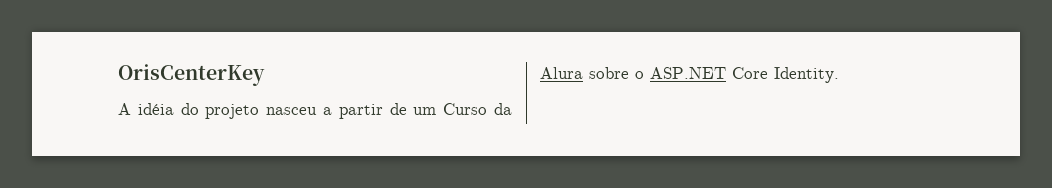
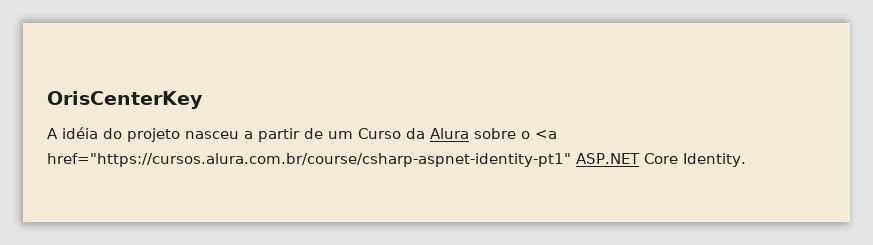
- A idéia do projeto nasceu a partir de um Curso da Alura sobre o ASP.NET Core Identity.
+ A idéia do projeto nasceu a partir de um Curso da Alura sobre o <a href="https://cursos.alura.com.br/course/csharp-aspnet-identity-pt1" ASP.NET Core Identity.

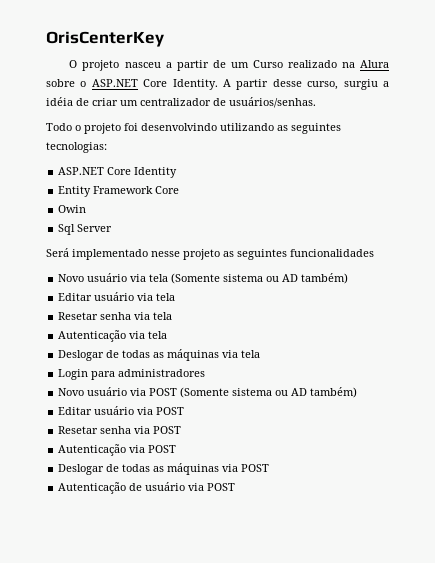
- A idéia do projeto nasceu a partir de um Curso da Alura sobre o <a href="https://cursos.alura.com.br/course/csharp-aspnet-identity-pt1" ASP.NET Core Identity.
+ O projeto nasceu a partir de um Curso realizado na Alura sobre o ASP.NET Core Identity.
+ A partir desse curso, surgiu a idéia de criar um centralizador de usuários/senhas.
+ Todo o projeto foi desenvolvindo utilizando as seguintes tecnologias:
+ ASP.NET Core Identity
+ Entity Framework Core
+ Owin
+ Sql Server
+ Será implementado nesse projeto as seguintes funcionalidades
+ Novo usuário via tela (Somente sistema ou AD também)
+ Editar usuário via tela
+ Resetar senha via tela
+ Autenticação via tela
+ Deslogar de todas as máquinas via tela
+ Login para administradores
+ Novo usuário via POST (Somente sistema ou AD também)
+ Editar usuário via POST
+ Resetar senha via POST
+ Autenticação via POST
+ Deslogar de todas as máquinas via POST
+ Autenticação de usuário via POST

